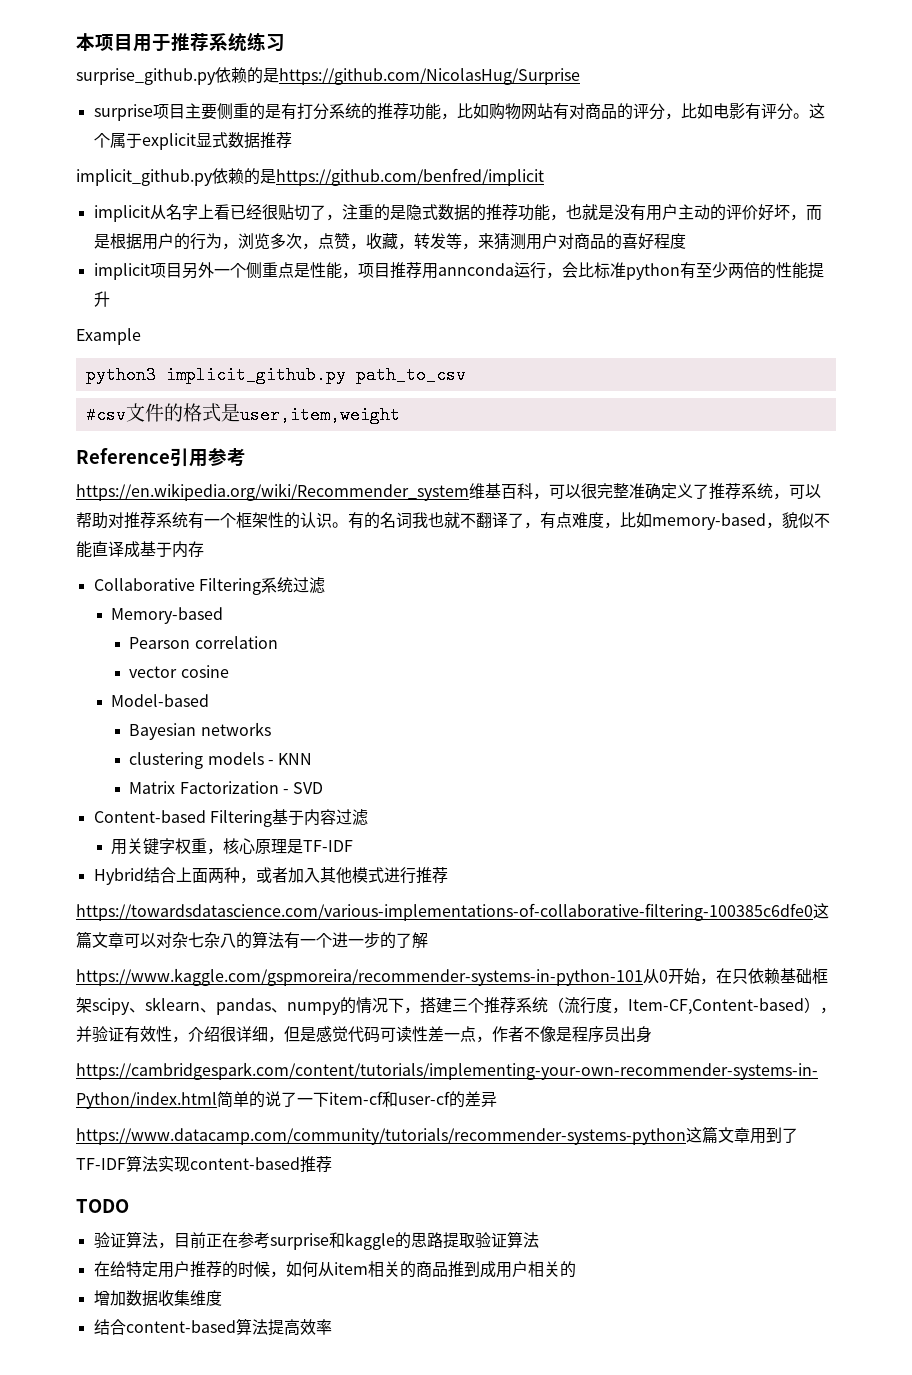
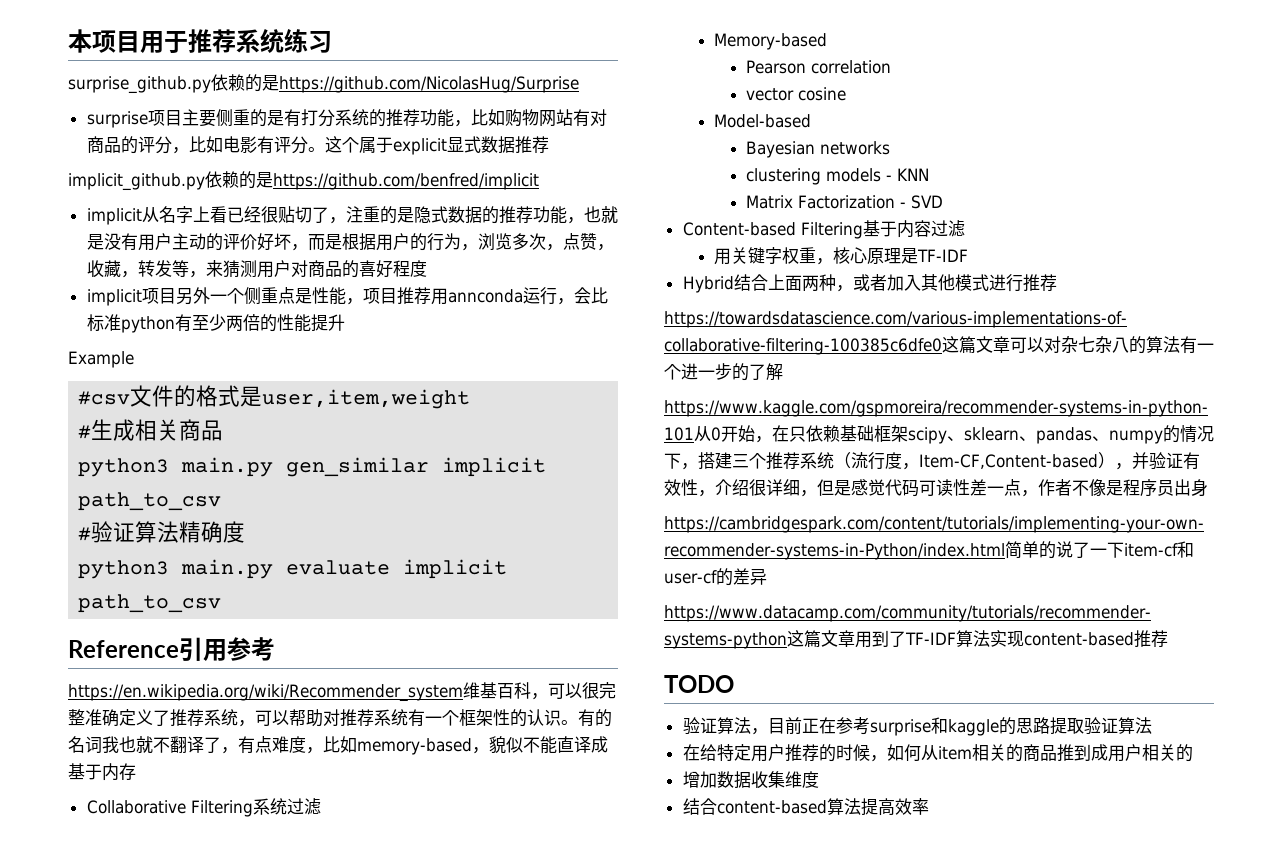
- python3 implicit_github.py path_to_csv
+ #生成相关商品
+ python3 main.py gen_similar implicit path_to_csv
+ #验证算法精确度
+ python3 main.py evaluate implicit path_to_csv

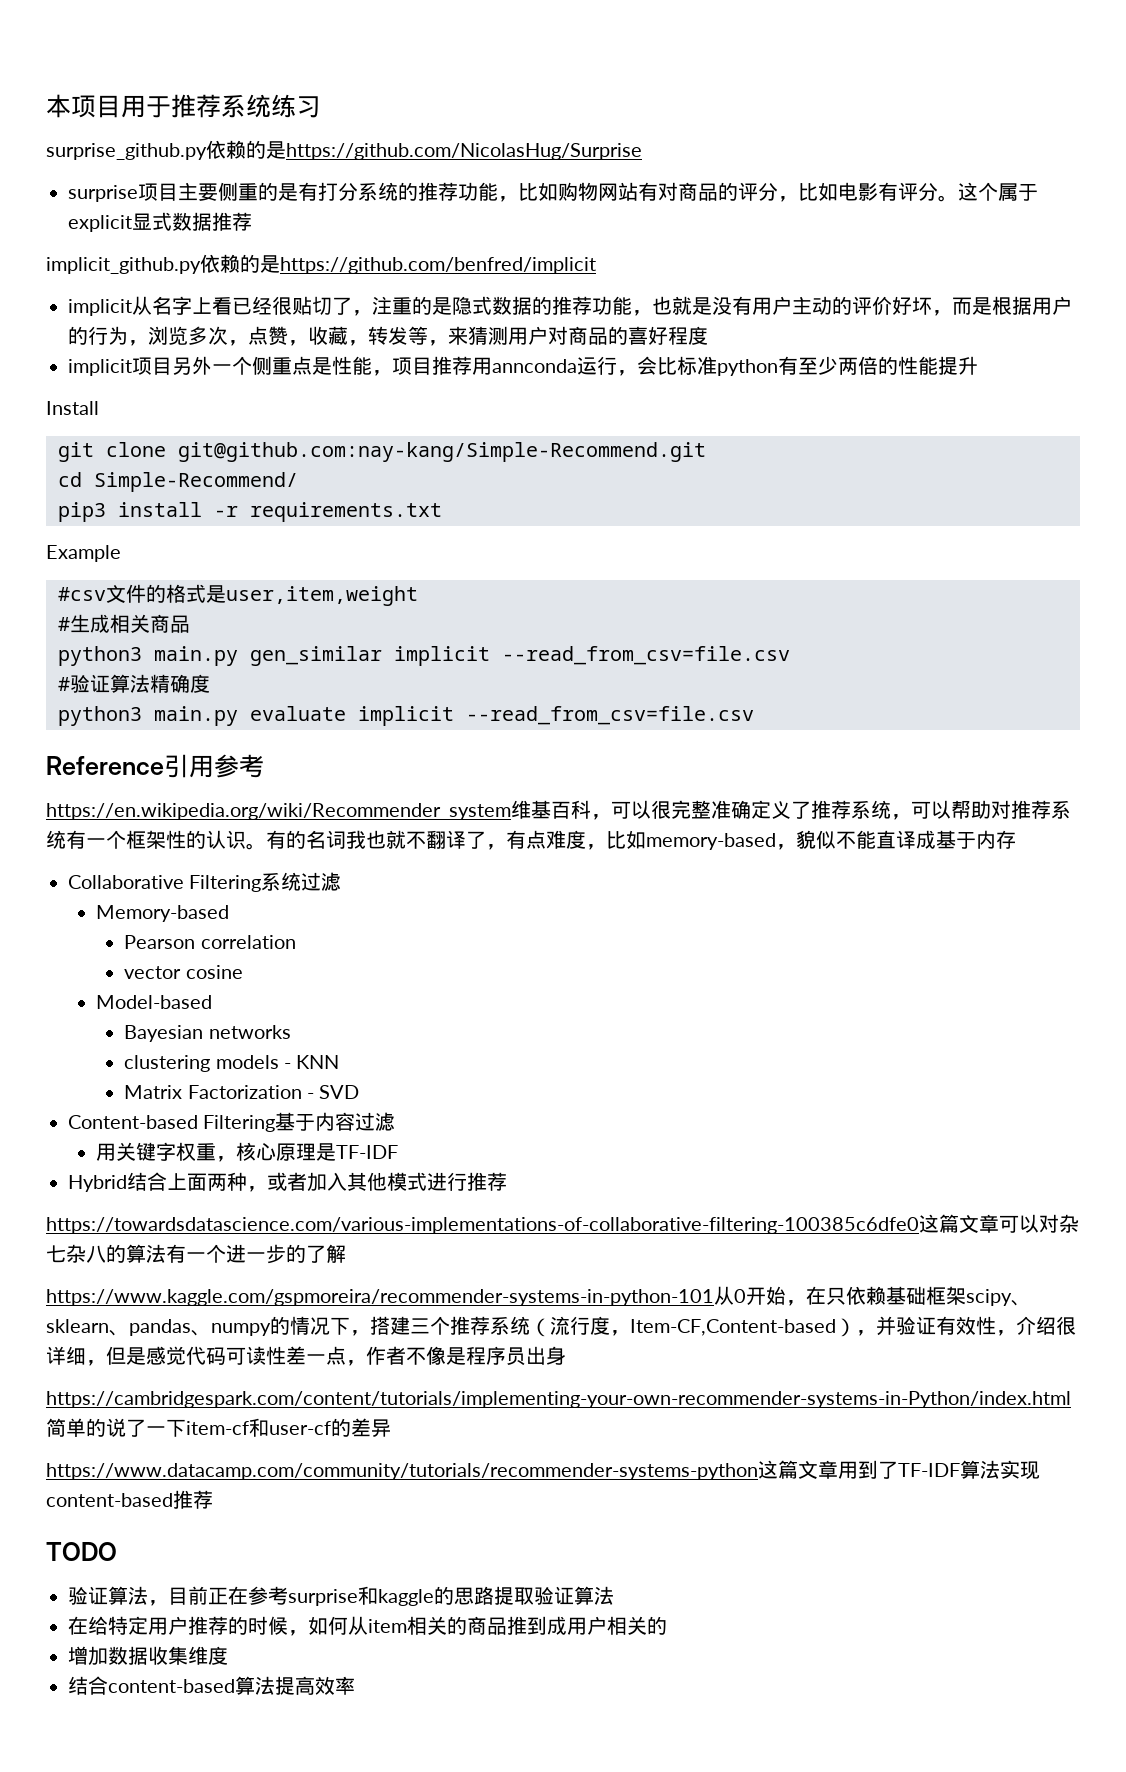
+ Install
+ git clone git@github.com:nay-kang/Simple-Recommend.git
+ cd Simple-Recommend/
+ pip3 install -r requirements.txt
- python3 main.py gen_similar implicit path_to_csv
+ python3 main.py gen_similar implicit --read_from_csv=file.csv
- python3 main.py evaluate implicit path_to_csv
+ python3 main.py evaluate implicit --read_from_csv=file.csv

